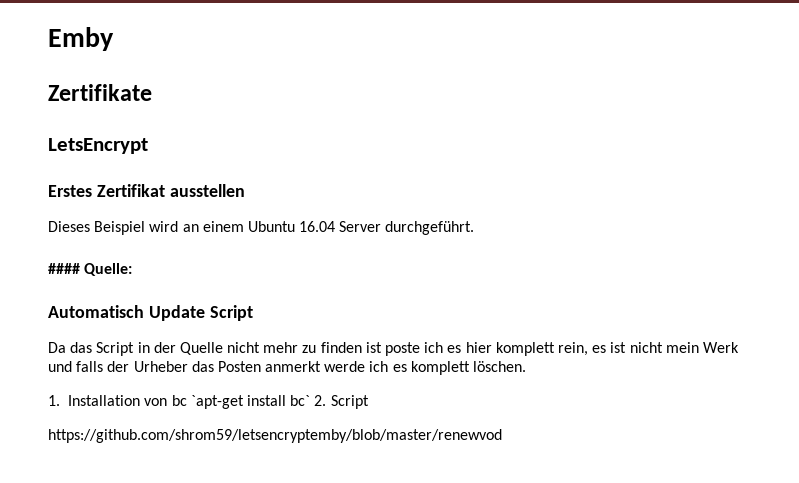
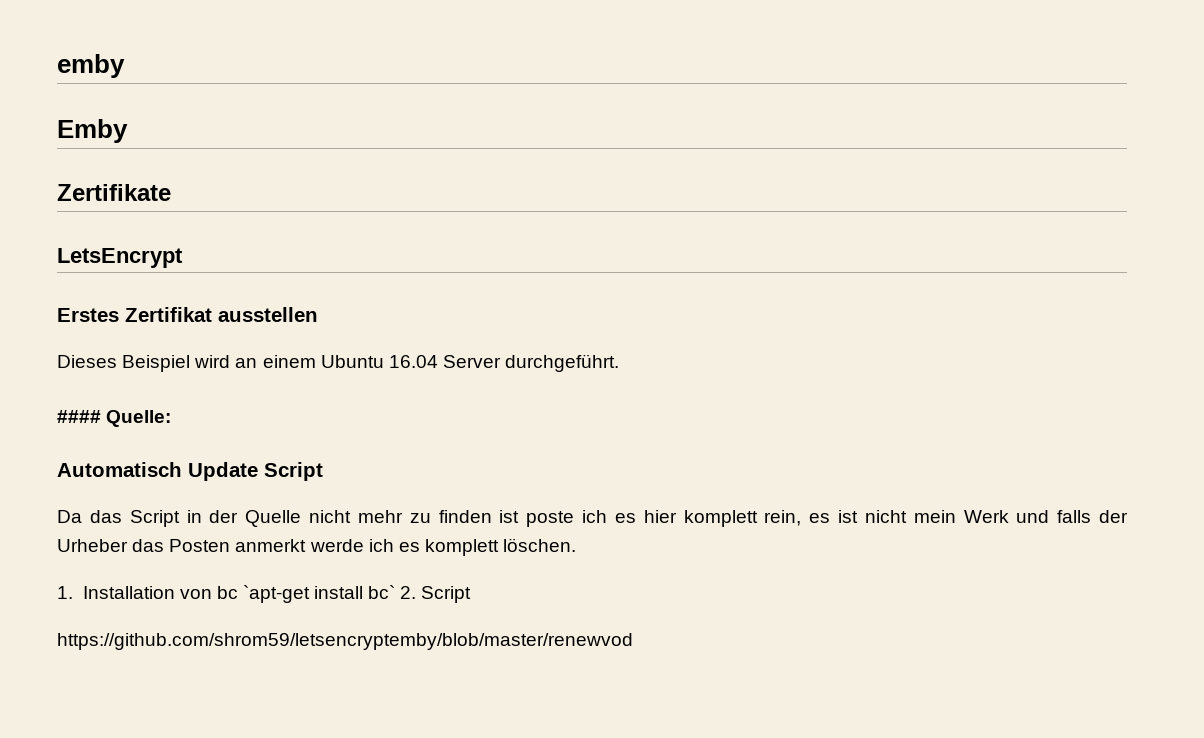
+ emby

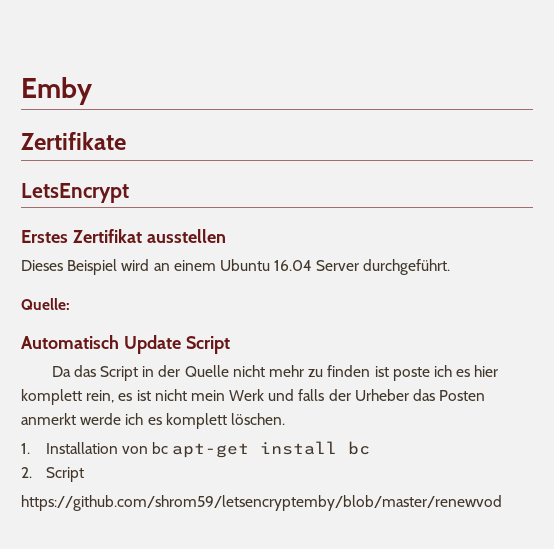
- emby
- #### Quelle:
+ Quelle:
- 1. Installation von bc `apt-get install bc` 2. Script
+ 1. Installation von bc apt-get install bc
+ 2. Script

